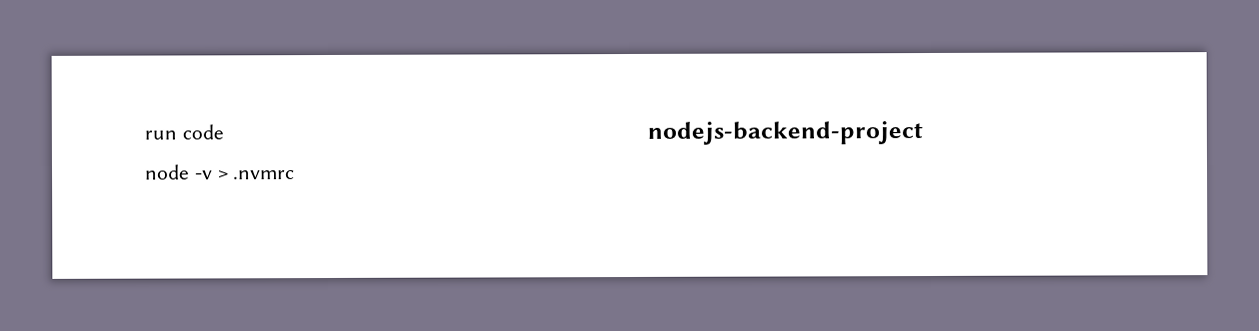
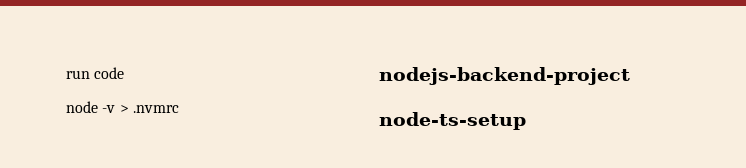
+ node-ts-setup

